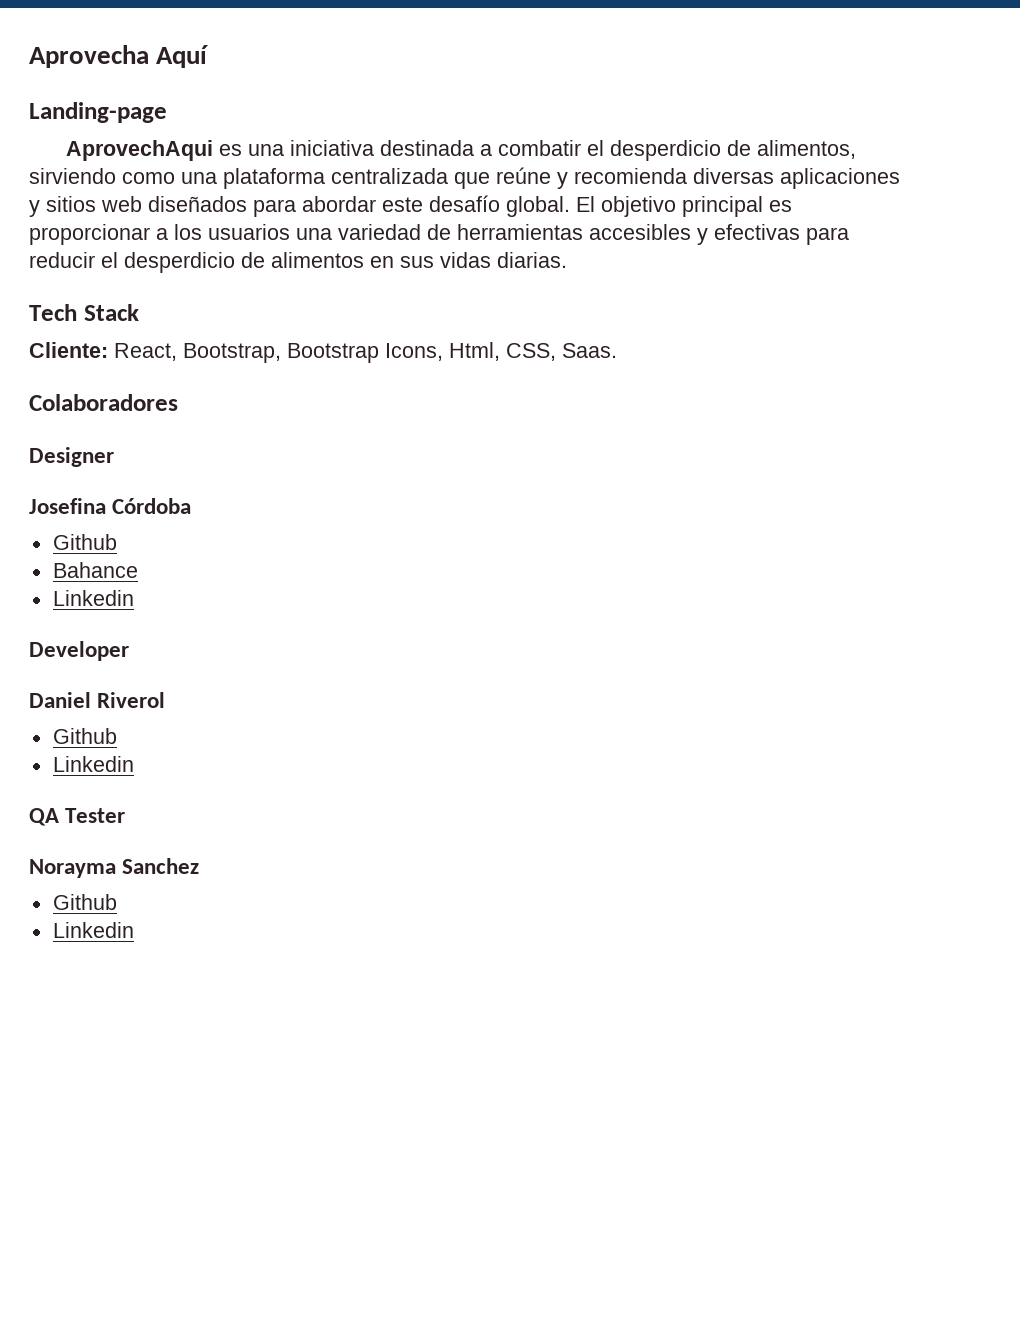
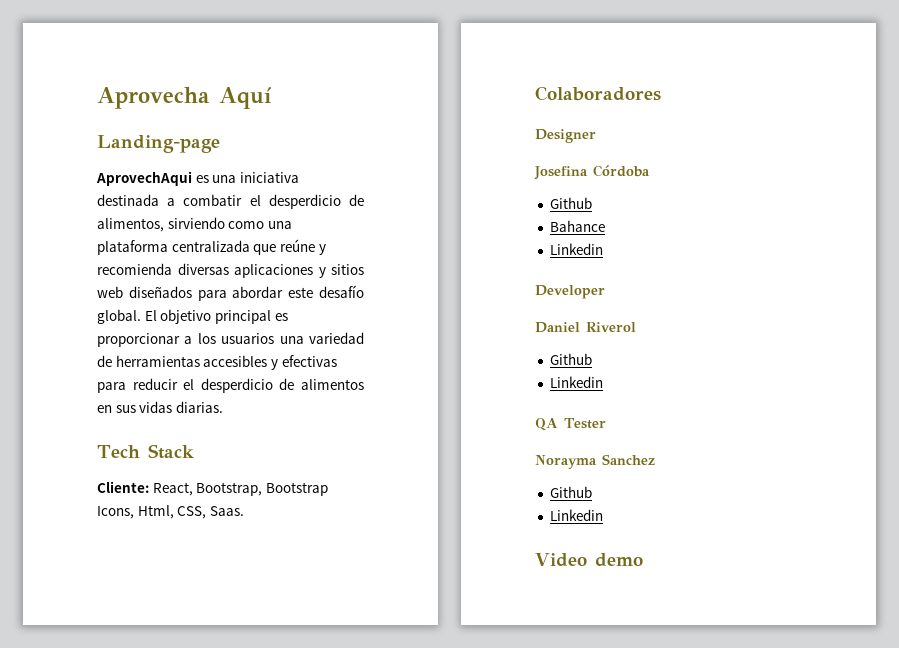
+ Video demo

